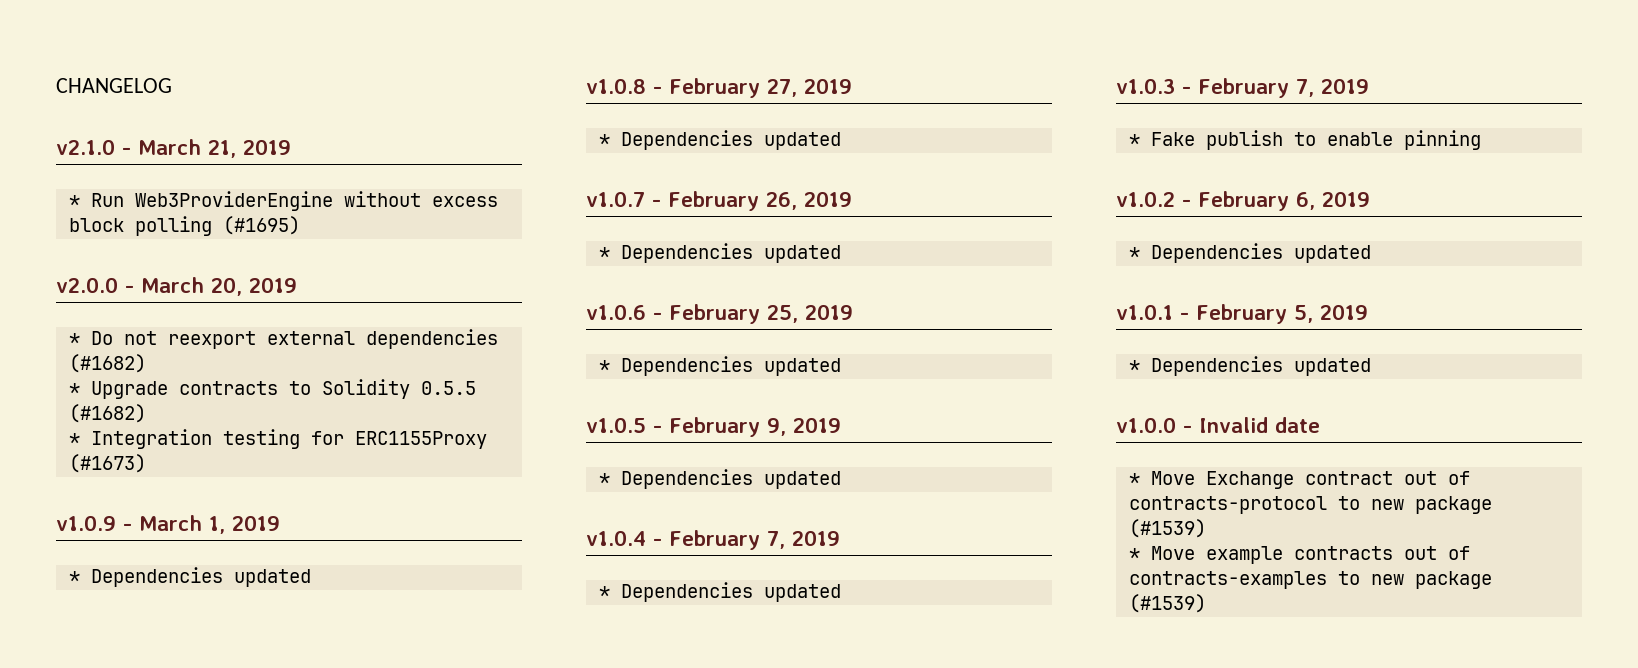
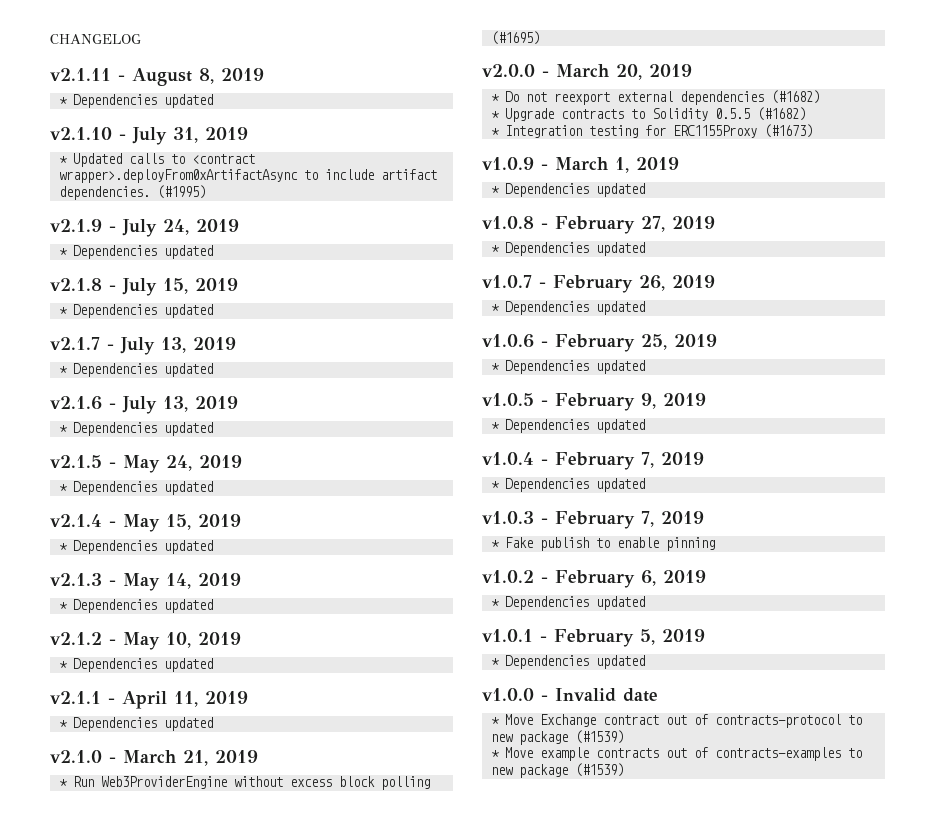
+ v2.1.11 - August 8, 2019
+ * Dependencies updated
+ v2.1.10 - July 31, 2019
+ * Updated calls to <contract wrapper>.deployFrom0xArtifactAsync to include artifact dependencies. (#1995)
+ v2.1.9 - July 24, 2019
+ * Dependencies updated
+ v2.1.8 - July 15, 2019
+ * Dependencies updated
+ v2.1.7 - July 13, 2019
+ * Dependencies updated
+ v2.1.6 - July 13, 2019
+ * Dependencies updated
+ v2.1.5 - May 24, 2019
+ * Dependencies updated
+ v2.1.4 - May 15, 2019
+ * Dependencies updated
+ v2.1.3 - May 14, 2019
+ * Dependencies updated
+ v2.1.2 - May 10, 2019
+ * Dependencies updated
+ v2.1.1 - April 11, 2019
+ * Dependencies updated

